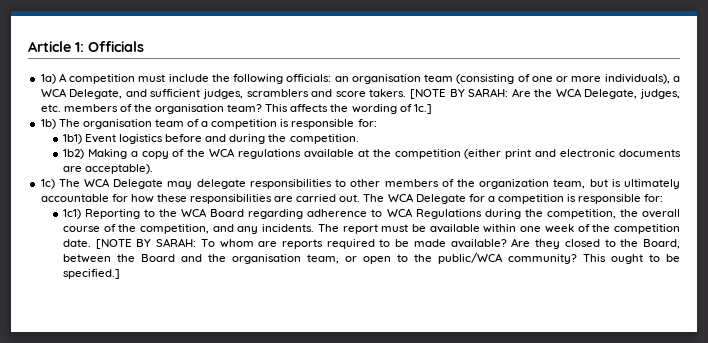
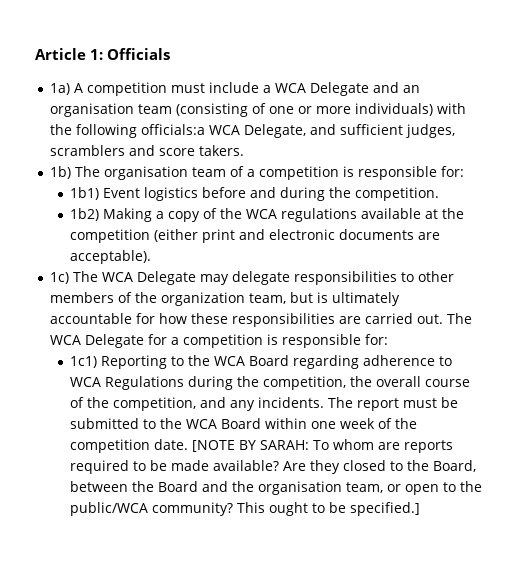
- 1a) A competition must include the following officials: an organisation team (consisting of one or more individuals), a WCA Delegate, and sufficient judges, scramblers and score takers. [NOTE BY SARAH: Are the WCA Delegate, judges, etc. members of the organisation team? This affects the wording of 1c.]
+ 1a) A competition must include a WCA Delegate and an organisation team (consisting of one or more individuals) with the following officials:a WCA Delegate, and sufficient judges, scramblers and score takers.
- The report must be available within one week of the competition date.
+ The report must be submitted to the WCA Board within one week of the competition date.

